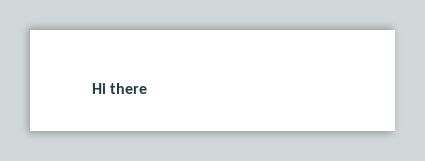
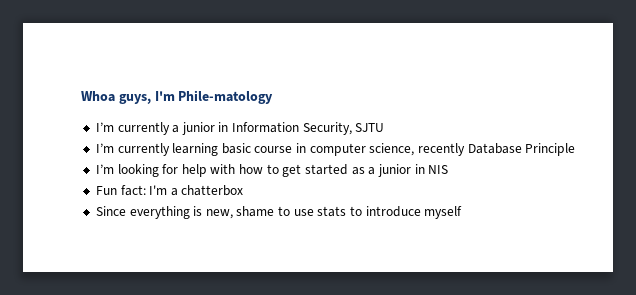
- Hi there
+ Whoa guys, I'm Phile-matology
+ I’m currently a junior in Information Security, SJTU
+ I’m currently learning basic course in computer science, recently Database Principle
+ I’m looking for help with how to get started as a junior in NIS
+ Fun fact: I'm a chatterbox
+ Since everything is new, shame to use stats to introduce myself

